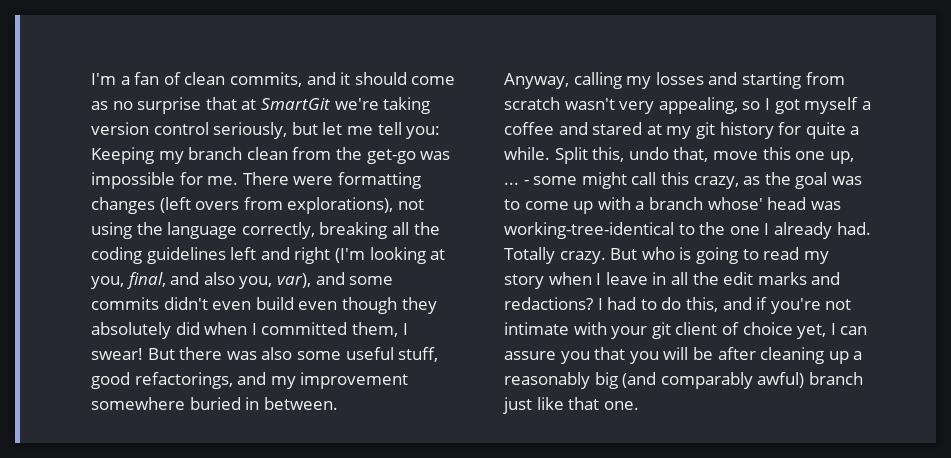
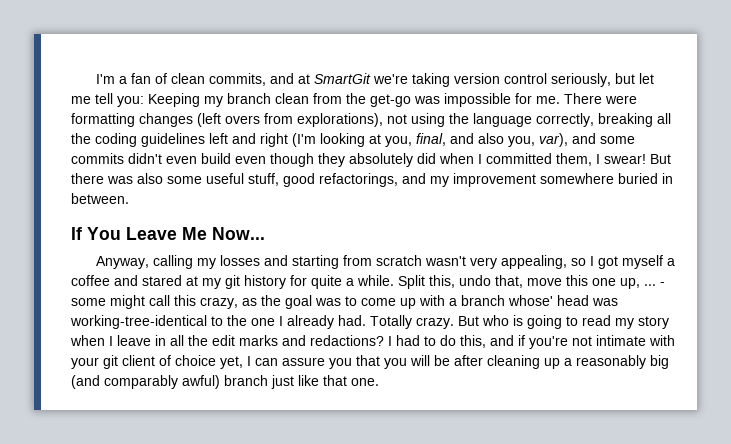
- I'm a fan of clean commits, and it should come as no surprise that at SmartGit we're taking version control seriously, but let me tell you: Keeping my branch clean from the get-go was impossible for me.
+ I'm a fan of clean commits, and at SmartGit we're taking version control seriously, but let me tell you: Keeping my branch clean from the get-go was impossible for me.
+ If You Leave Me Now...

